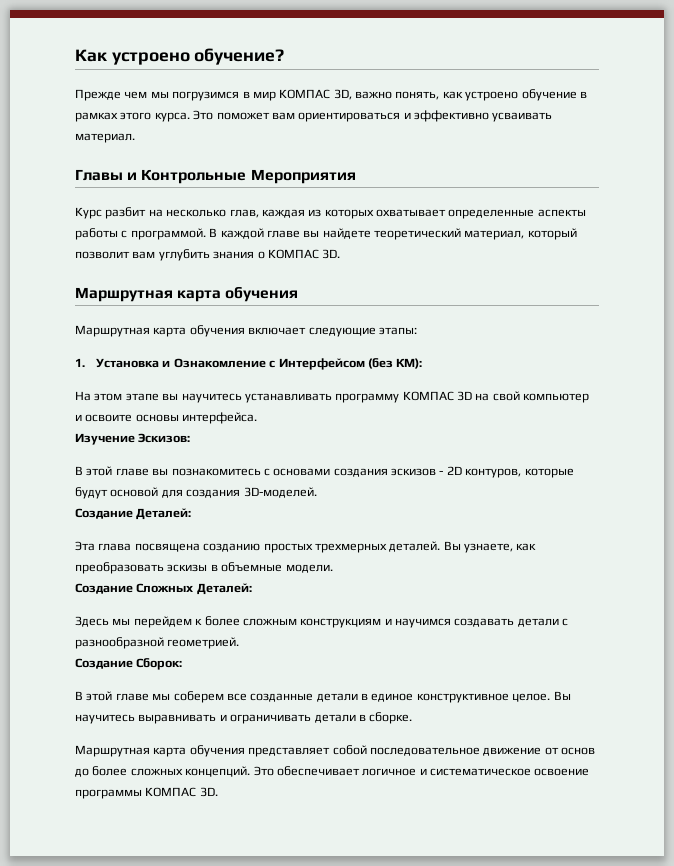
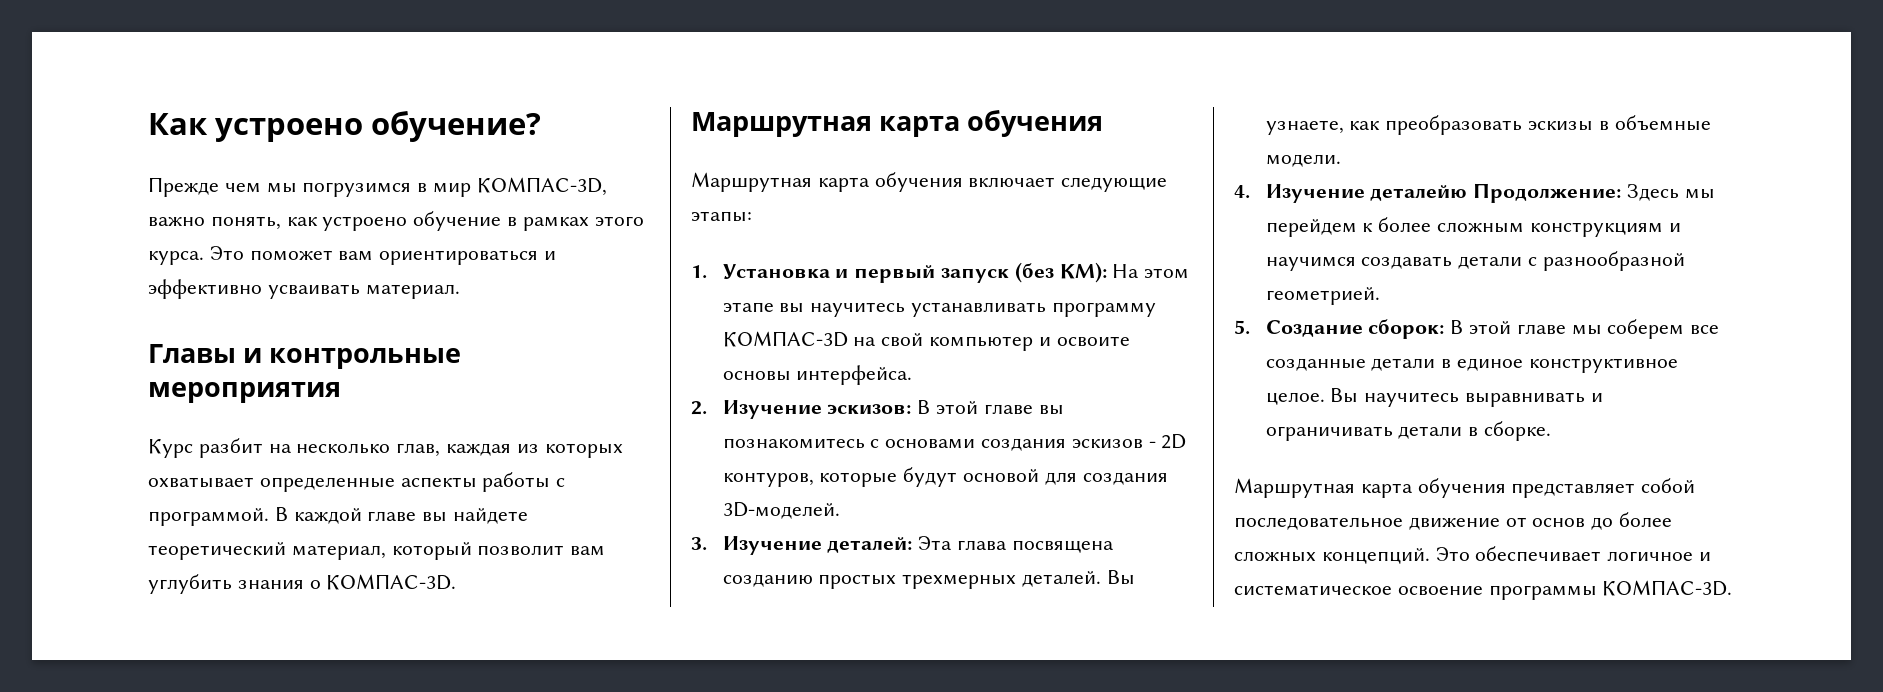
- Прежде чем мы погрузимся в мир КОМПАС 3D, важно понять, как устроено обучение в рамках этого курса.
+ Прежде чем мы погрузимся в мир КОМПАС-3D, важно понять, как устроено обучение в рамках этого курса.
- Главы и Контрольные Мероприятия
+ Главы и контрольные мероприятия
- В каждой главе вы найдете теоретический материал, который позволит вам углубить знания о КОМПАС 3D.
+ В каждой главе вы найдете теоретический материал, который позволит вам углубить знания о КОМПАС-3D.
- 1. Установка и Ознакомление с Интерфейсом (без КМ):
- На этом этапе вы научитесь устанавливать программу КОМПАС 3D на свой компьютер и освоите основы интерфейса.
+ 1. Установка и первый запуск (без КМ): На этом этапе вы научитесь устанавливать программу КОМПАС-3D на свой компьютер и освоите основы интерфейса.
- Изучение Эскизов:
- В этой главе вы познакомитесь с основами создания эскизов - 2D контуров, которые будут основой для создания 3D-моделей.
+ 2. Изучение эскизов: В этой главе вы познакомитесь с основами создания эскизов - 2D контуров, которые будут основой для создания 3D-моделей.
- Создание Деталей:
- Эта глава посвящена созданию простых трехмерных деталей.
+ 3. Изучение деталей: Эта глава посвящена созданию простых трехмерных деталей.
- Создание Сложных Деталей:
- Здесь мы перейдем к более сложным конструкциям и научимся создавать детали с разнообразной геометрией.
+ 4. Изучение деталейю Продолжение: Здесь мы перейдем к более сложным конструкциям и научимся создавать детали с разнообразной геометрией.
- Создание Сборок:
- В этой главе мы соберем все созданные детали в единое конструктивное целое.
+ 5. Создание сборок: В этой главе мы соберем все созданные детали в единое конструктивное целое.
- Это обеспечивает логичное и систематическое освоение программы КОМПАС 3D.
+ Это обеспечивает логичное и систематическое освоение программы КОМПАС-3D.

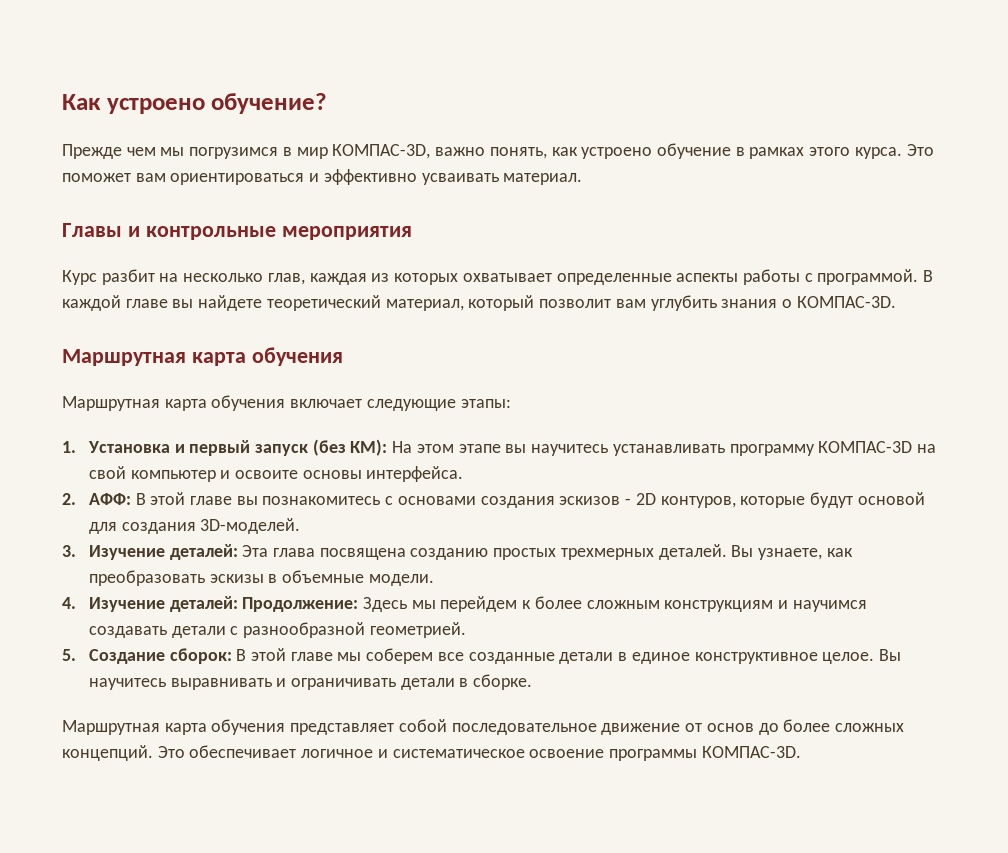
- 2. Изучение эскизов: В этой главе вы познакомитесь с основами создания эскизов - 2D контуров, которые будут основой для создания 3D-моделей.
+ 2. АФФ: В этой главе вы познакомитесь с основами создания эскизов - 2D контуров, которые будут основой для создания 3D-моделей.
- 4. Изучение деталейю Продолжение: Здесь мы перейдем к более сложным конструкциям и научимся создавать детали с разнообразной геометрией.
+ 4. Изучение деталей: Продолжение: Здесь мы перейдем к более сложным конструкциям и научимся создавать детали с разнообразной геометрией.

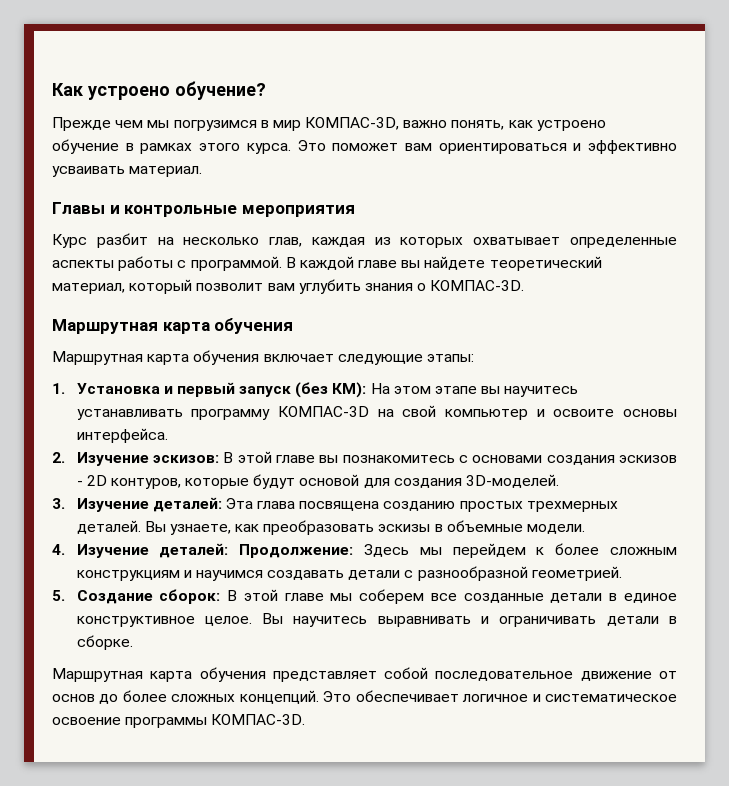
- 2. АФФ: В этой главе вы познакомитесь с основами создания эскизов - 2D контуров, которые будут основой для создания 3D-моделей.
+ 2. Изучение эскизов: В этой главе вы познакомитесь с основами создания эскизов - 2D контуров, которые будут основой для создания 3D-моделей.

